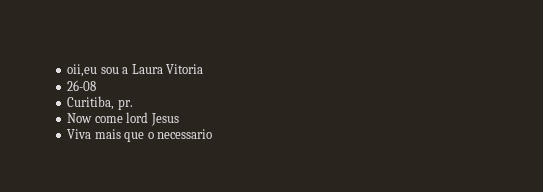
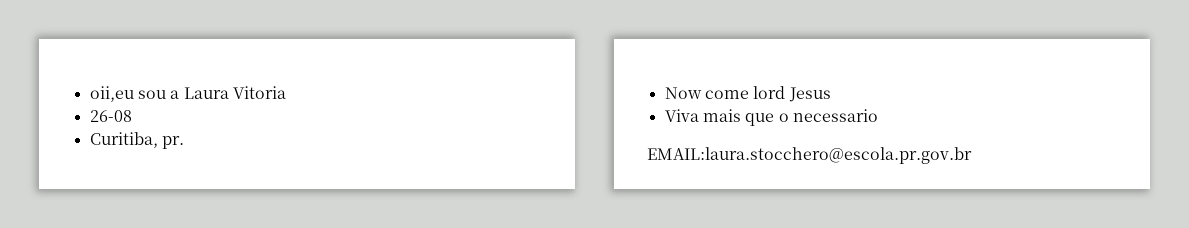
+ EMAIL:laura.stocchero@escola.pr.gov.br

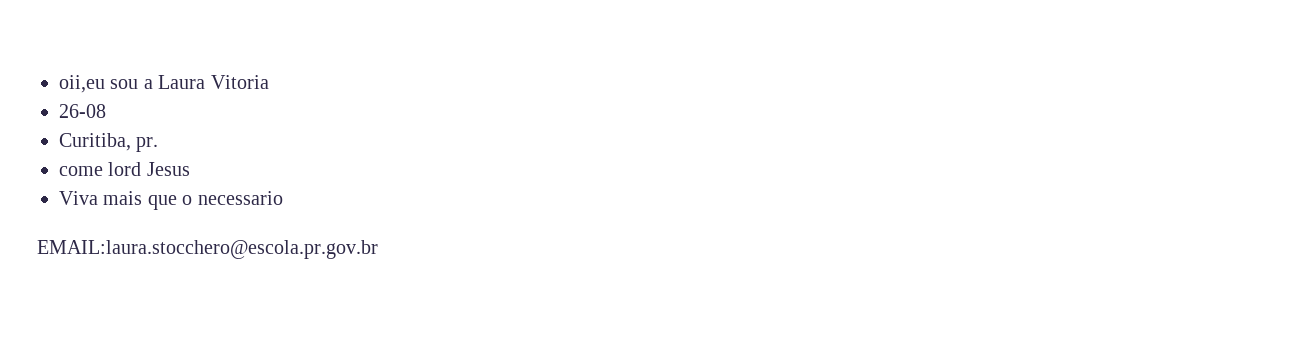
- Now come lord Jesus
+ come lord Jesus

